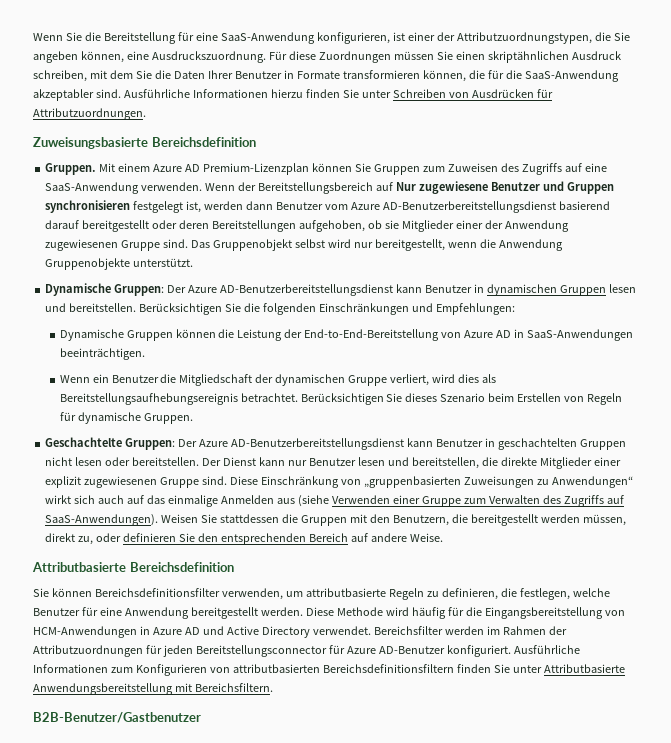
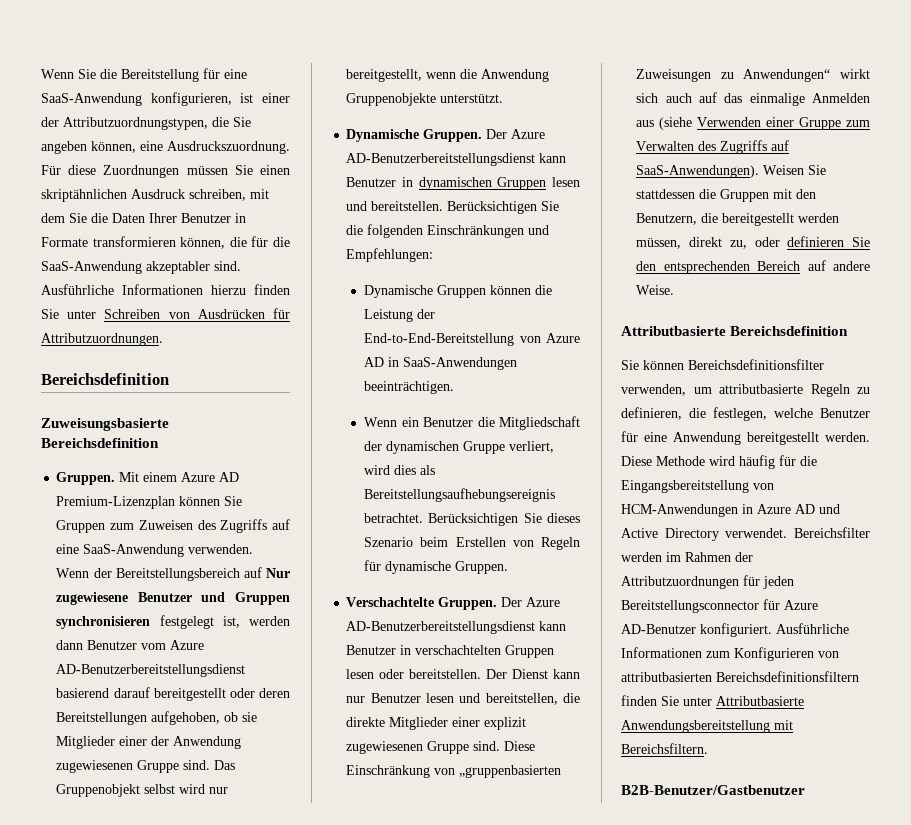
  Ausführliche Informationen hierzu finden Sie unter Schreiben von Ausdrücken für Attributzuordnungen.
+ Bereichsdefinition
- Dynamische Gruppen: Der Azure AD-Benutzerbereitstellungsdienst kann Benutzer in dynamischen Gruppen lesen und bereitstellen.
+ Dynamische Gruppen. Der Azure AD-Benutzerbereitstellungsdienst kann Benutzer in dynamischen Gruppen lesen und bereitstellen.
- Geschachtelte Gruppen: Der Azure AD-Benutzerbereitstellungsdienst kann Benutzer in geschachtelten Gruppen nicht lesen oder bereitstellen.
+ Verschachtelte Gruppen. Der Azure AD-Benutzerbereitstellungsdienst kann Benutzer in verschachtelten Gruppen lesen oder bereitstellen.

